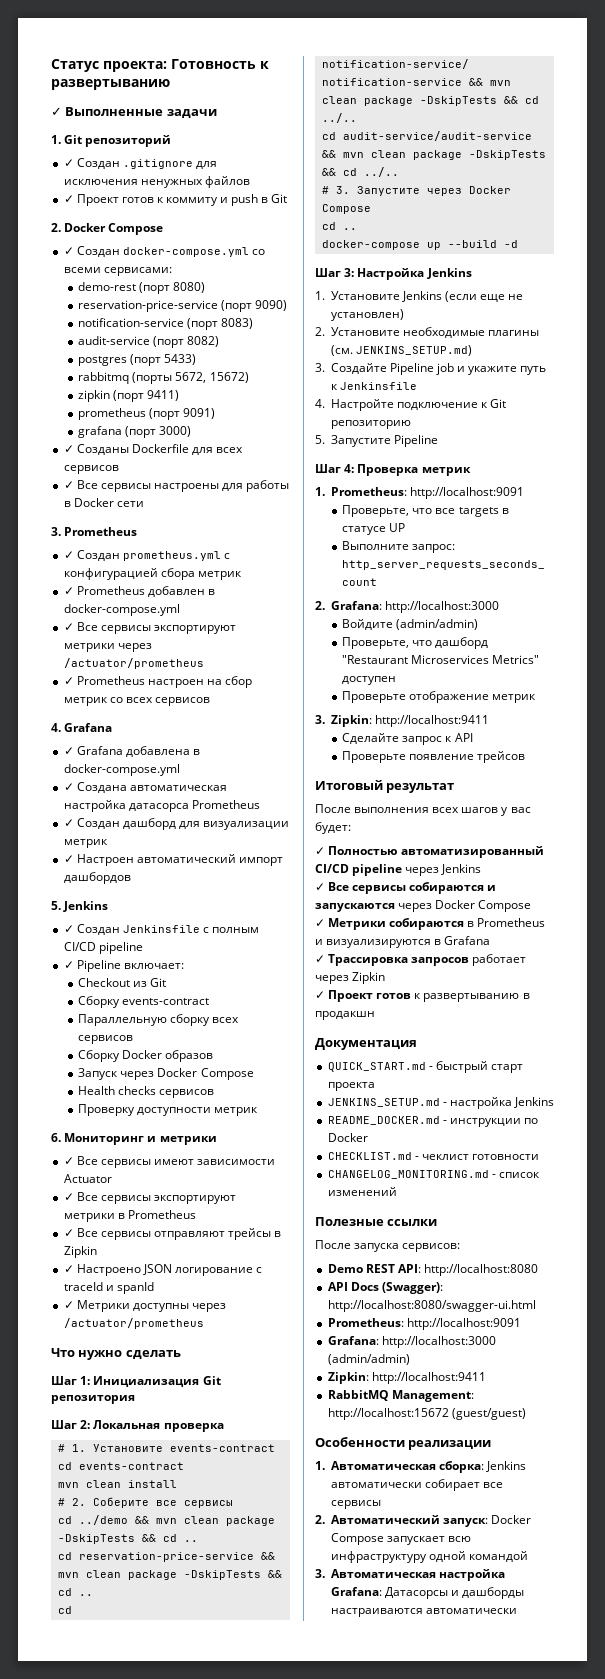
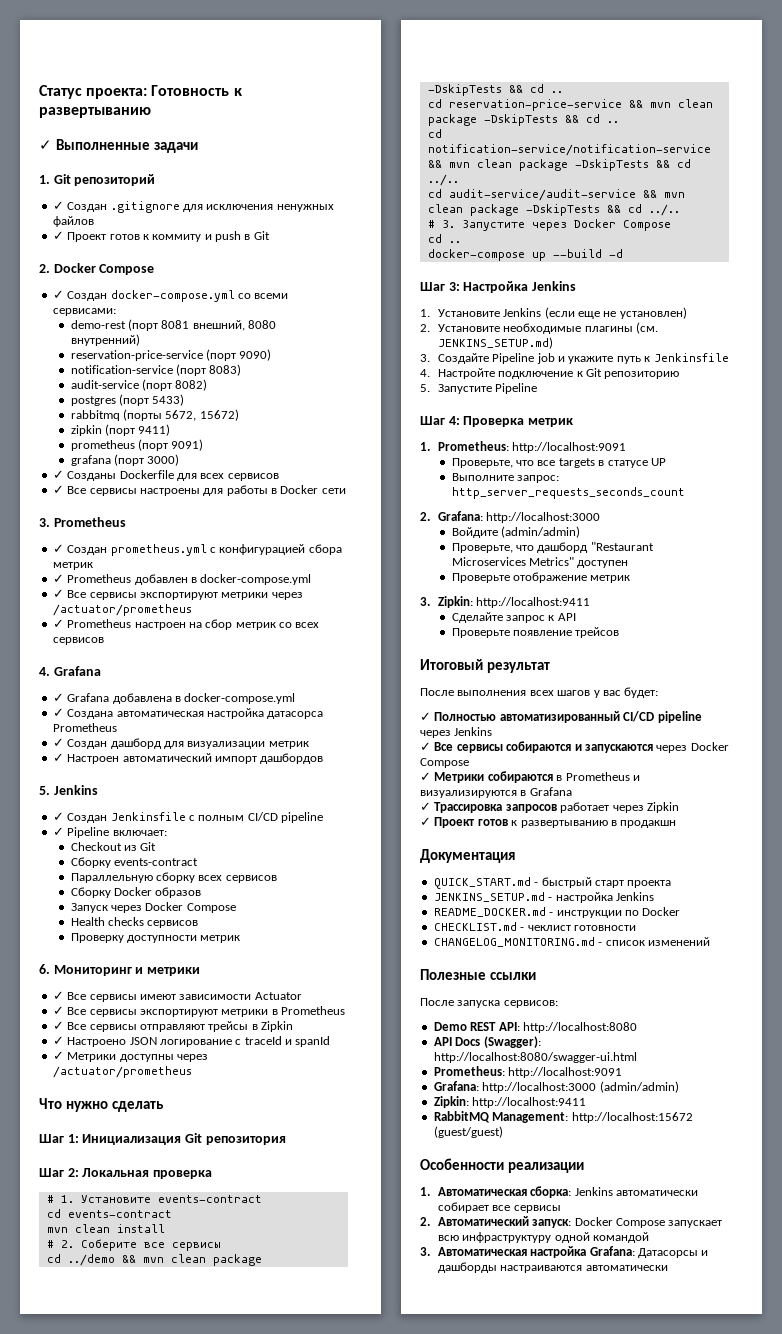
- demo-rest (порт 8080)
+ demo-rest (порт 8081 внешний, 8080 внутренний)

